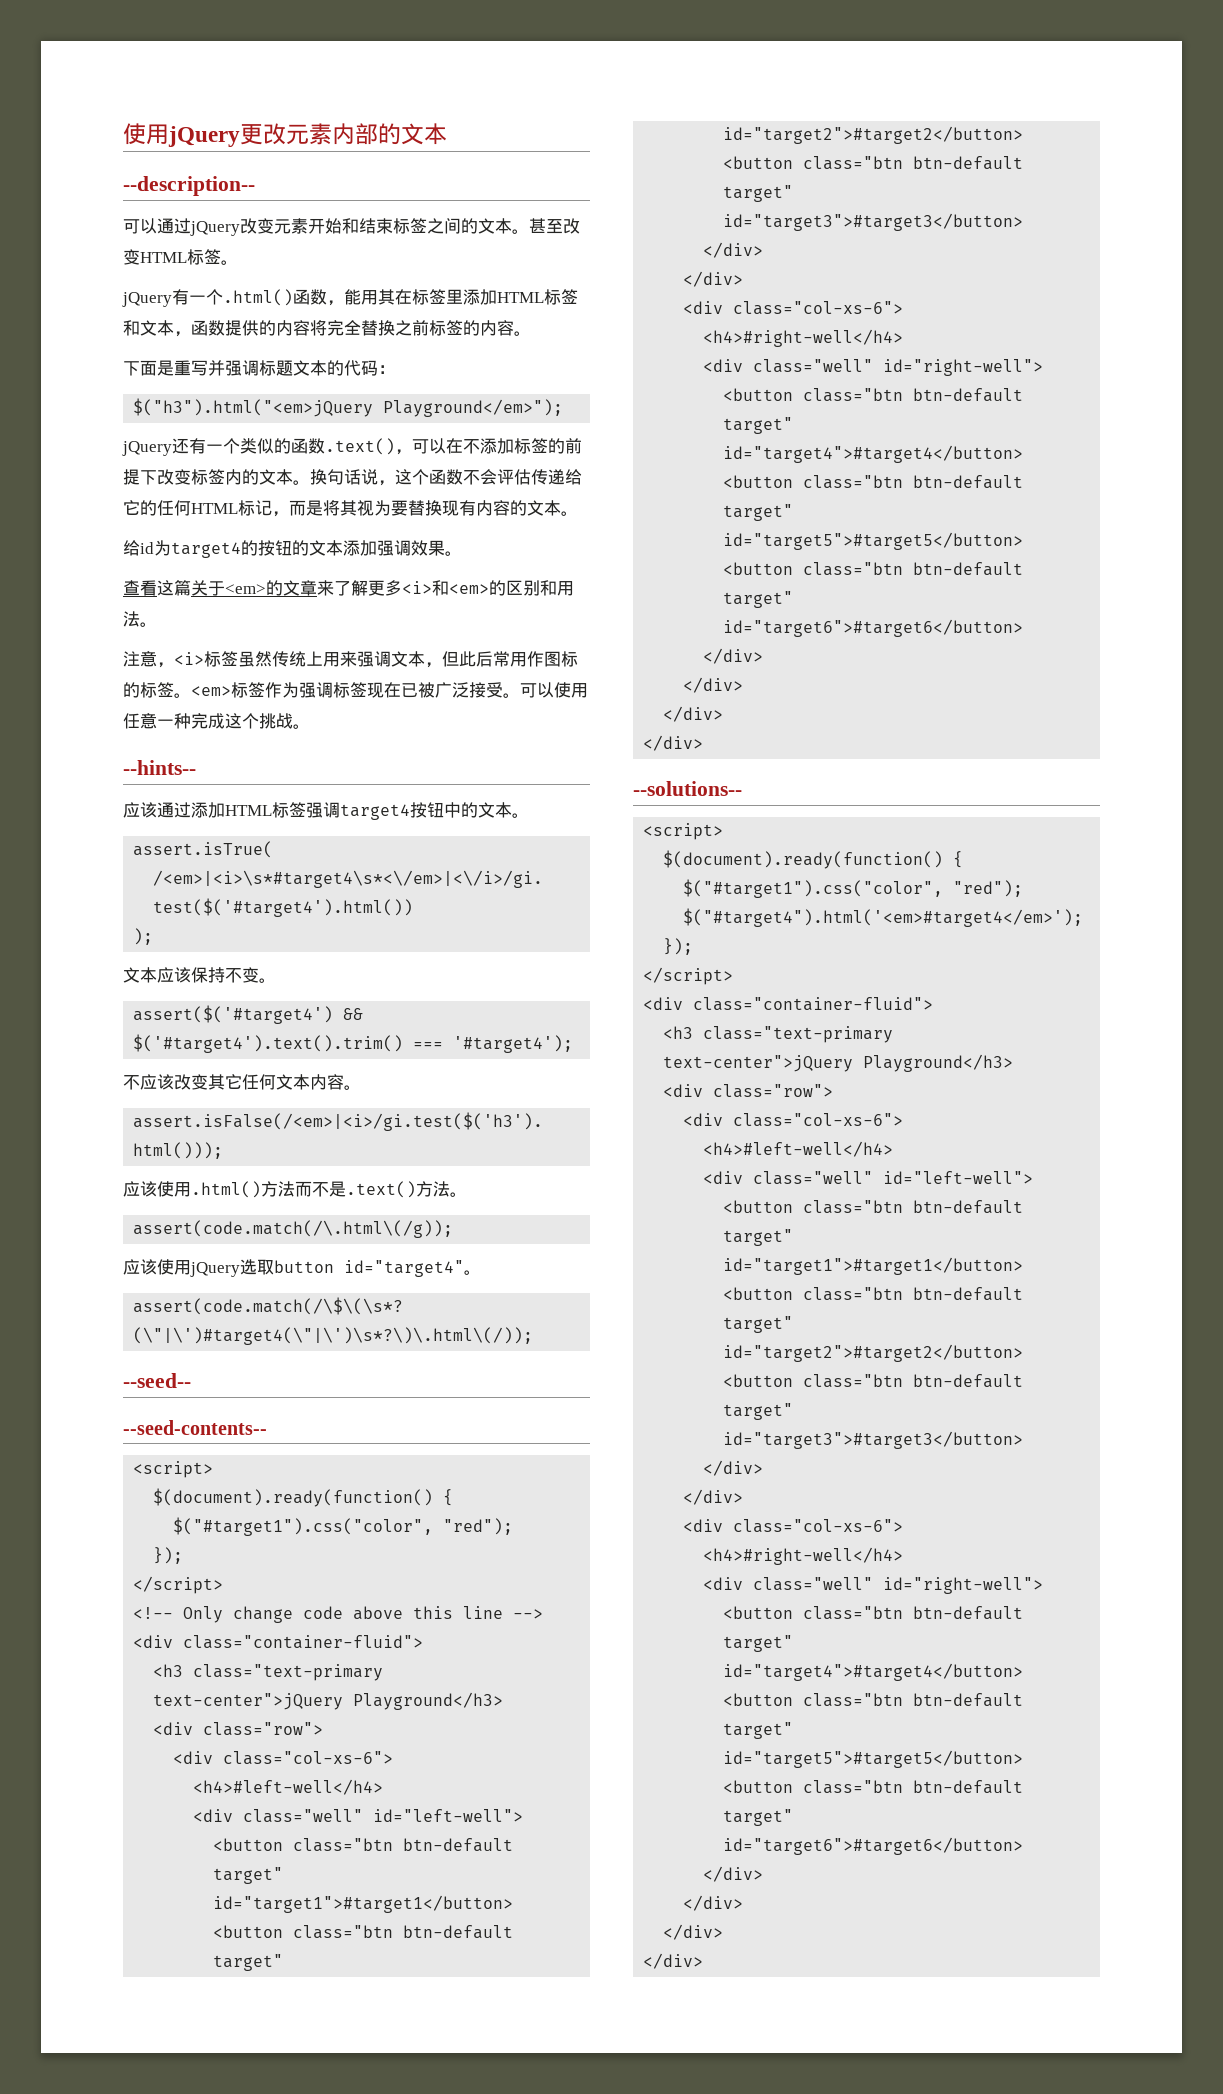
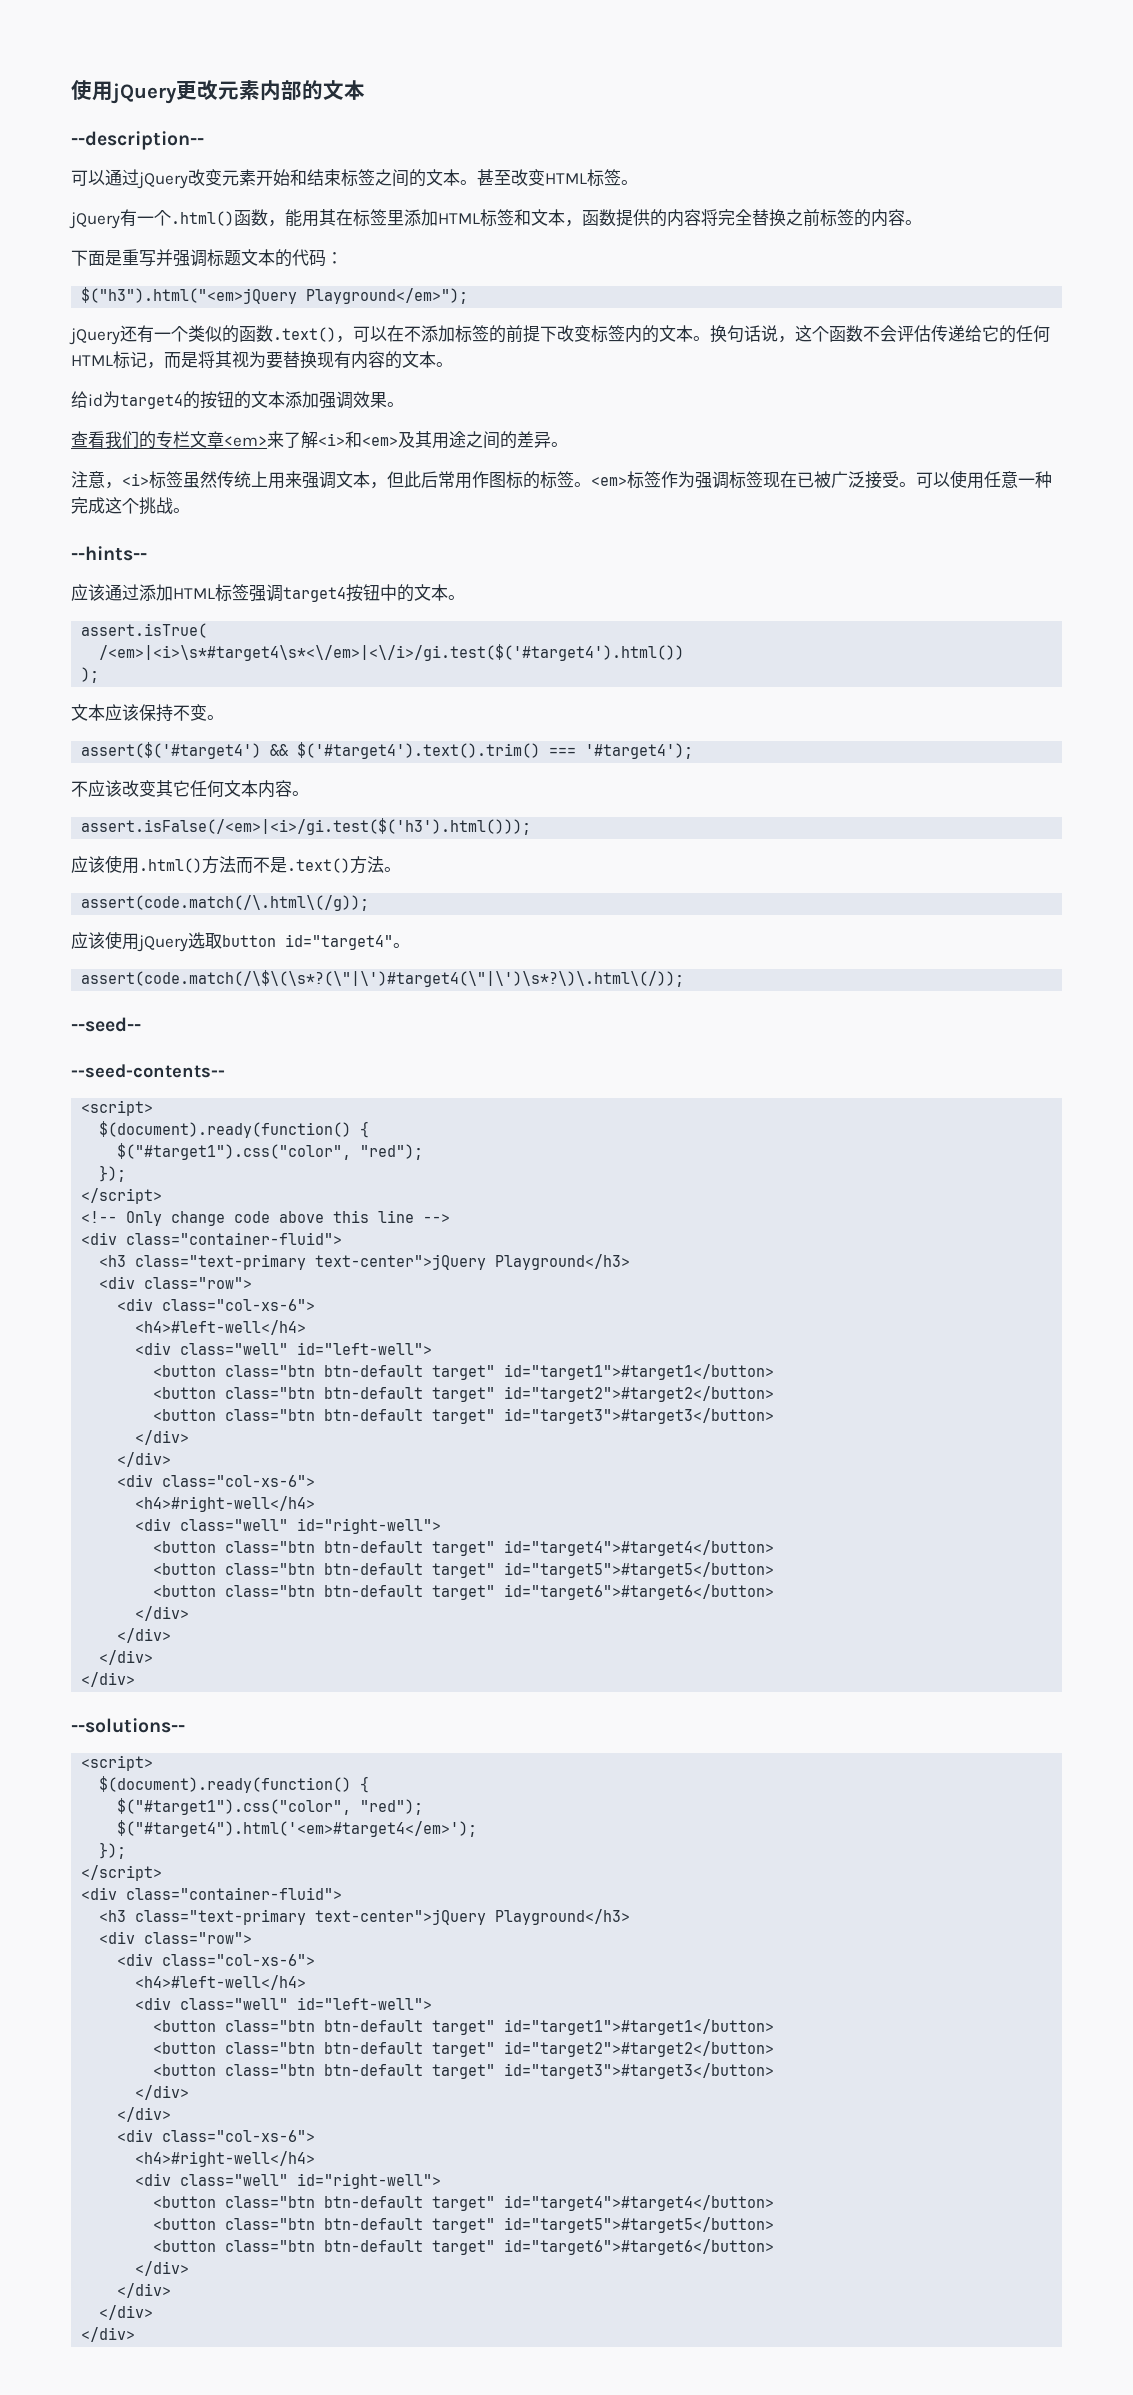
- 查看这篇关于<em>的文章来了解更多<i>和<em>的区别和用法。
+ 查看我们的专栏文章<em>来了解<i>和<em>及其用途之间的差异。

